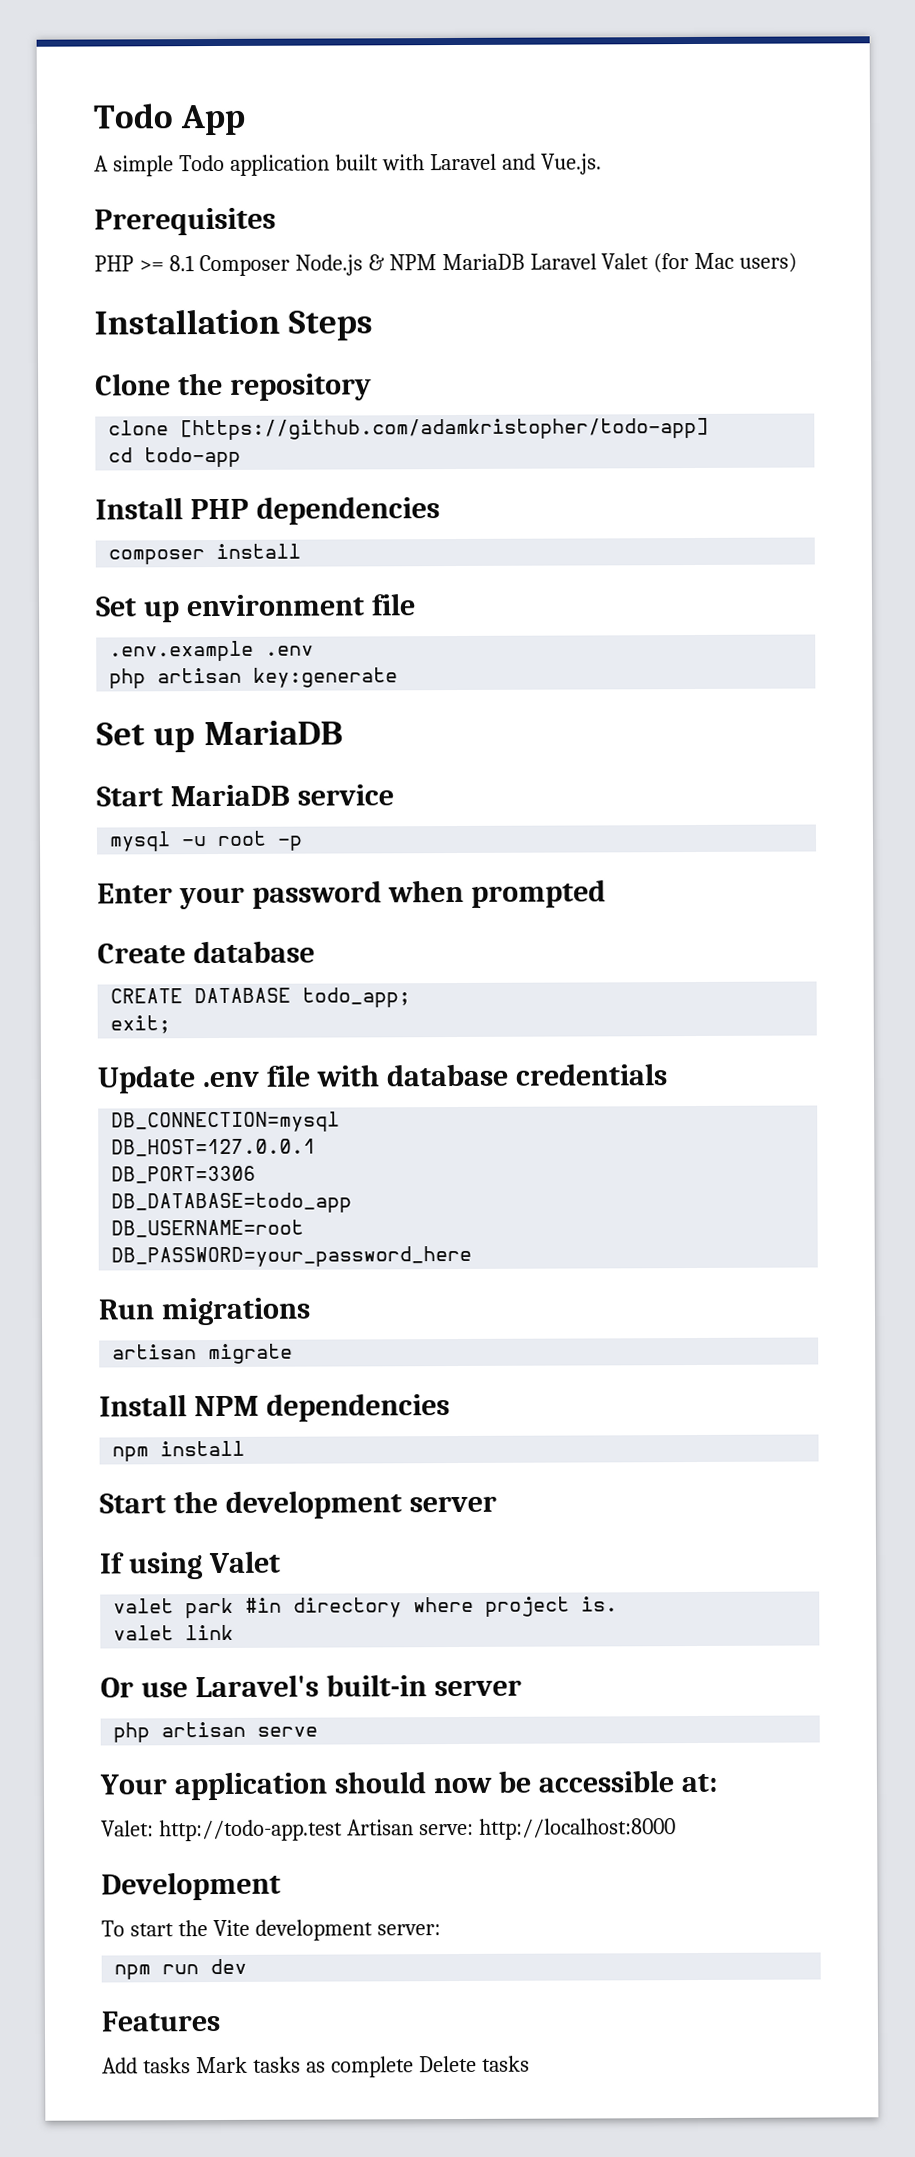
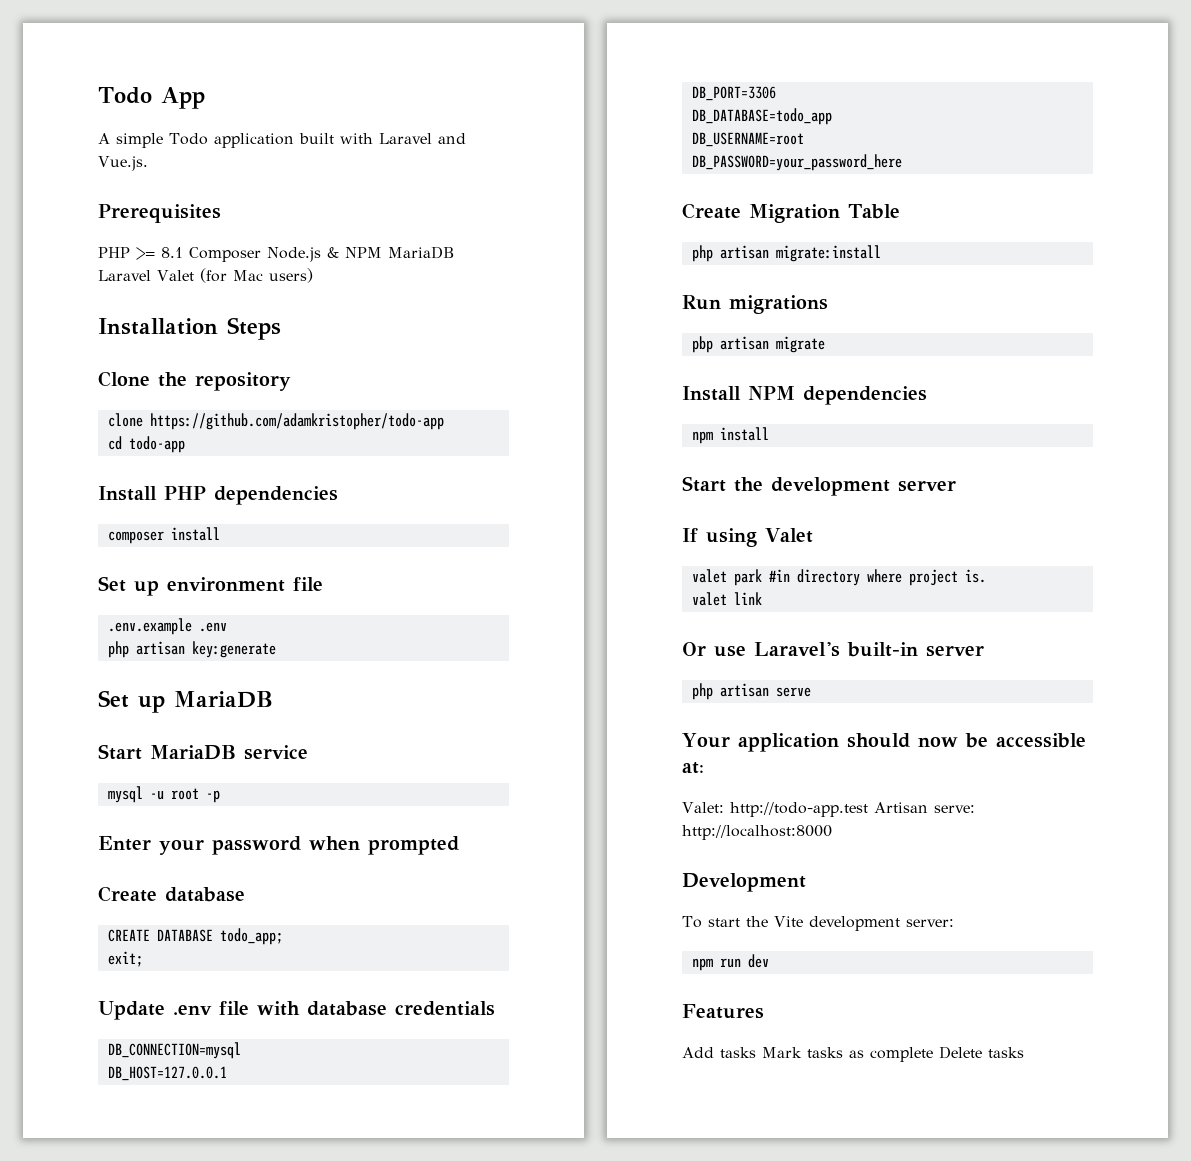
- clone [https://github.com/adamkristopher/todo-app]
+ clone https://github.com/adamkristopher/todo-app
+ Create Migration Table
+ php artisan migrate:install
- artisan migrate
+ pbp artisan migrate

